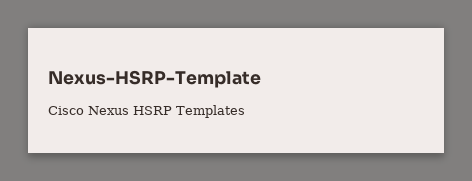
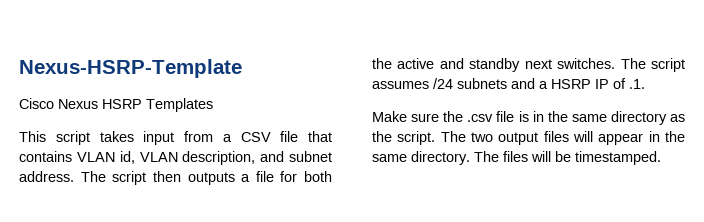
+ This script takes input from a CSV file that contains VLAN id, VLAN description, and subnet address. The script then outputs a file for both the active and standby next switches. The script assumes /24 subnets and a HSRP IP of .1.
+ Make sure the .csv file is in the same directory as the script. The two output files will appear in the same directory. The files will be timestamped.

